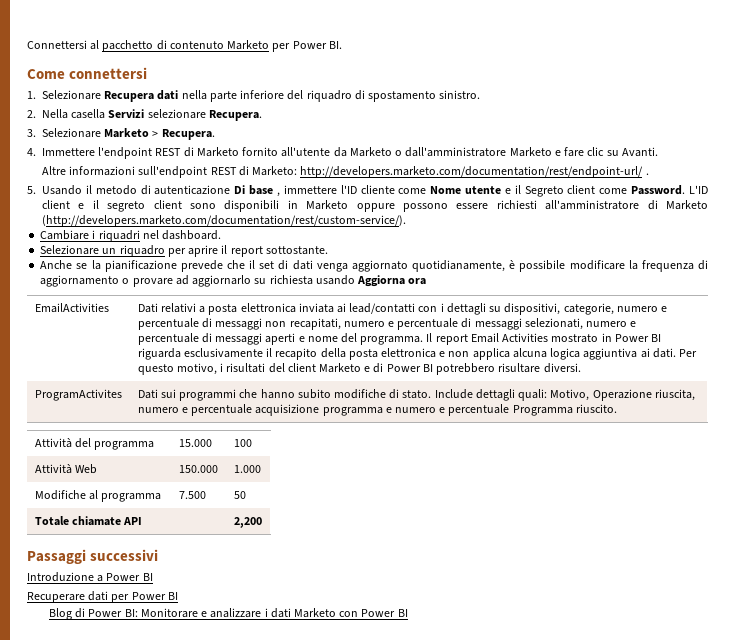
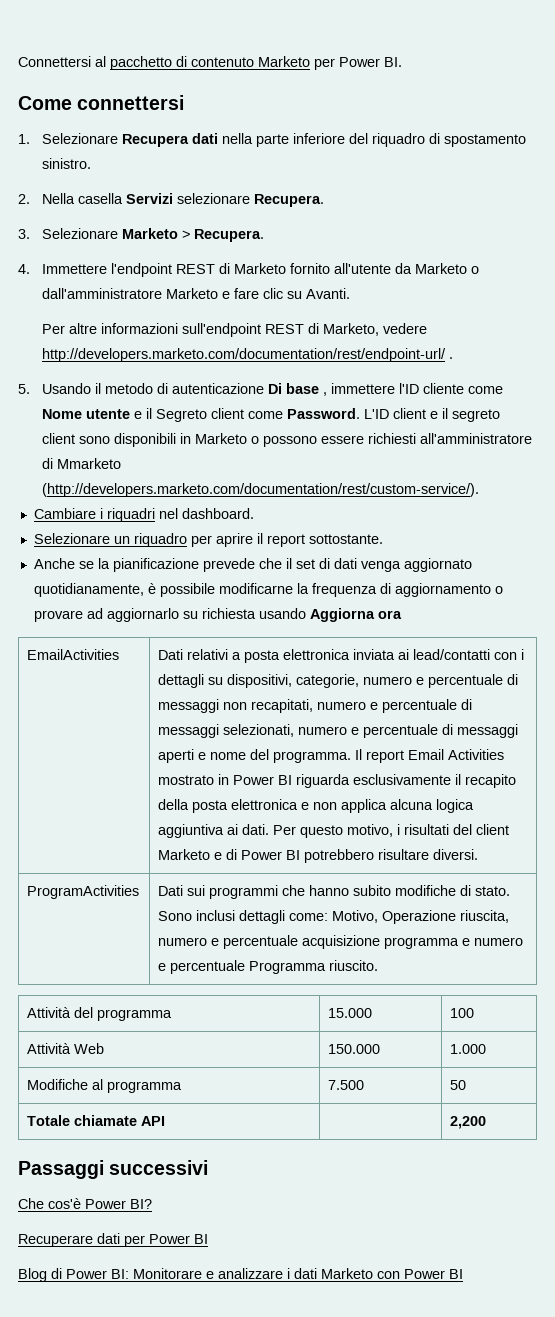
- Altre informazioni sull'endpoint REST di Marketo: http://developers.marketo.com/documentation/rest/endpoint-url/ .
+ Per altre informazioni sull'endpoint REST di Marketo, vedere http://developers.marketo.com/documentation/rest/endpoint-url/ .
- L'ID client e il segreto client sono disponibili in Marketo oppure possono essere richiesti all'amministratore di Marketo (http://developers.marketo.com/documentation/rest/custom-service/).
+ L'ID client e il segreto client sono disponibili in Marketo o possono essere richiesti all'amministratore di Mmarketo (http://developers.marketo.com/documentation/rest/custom-service/).
- Anche se la pianificazione prevede che il set di dati venga aggiornato quotidianamente, è possibile modificare la frequenza di aggiornamento o provare ad aggiornarlo su richiesta usando Aggiorna ora
+ Anche se la pianificazione prevede che il set di dati venga aggiornato quotidianamente, è possibile modificarne la frequenza di aggiornamento o provare ad aggiornarlo su richiesta usando Aggiorna ora
- ProgramActivites | Dati sui programmi che hanno subito modifiche di stato. Include dettagli quali: Motivo, Operazione riuscita, numero e percentuale acquisizione programma e numero e percentuale Programma riuscito.
+ ProgramActivities | Dati sui programmi che hanno subito modifiche di stato. Sono inclusi dettagli come: Motivo, Operazione riuscita, numero e percentuale acquisizione programma e numero e percentuale Programma riuscito.
- Introduzione a Power BI
+ Che cos'è Power BI?

